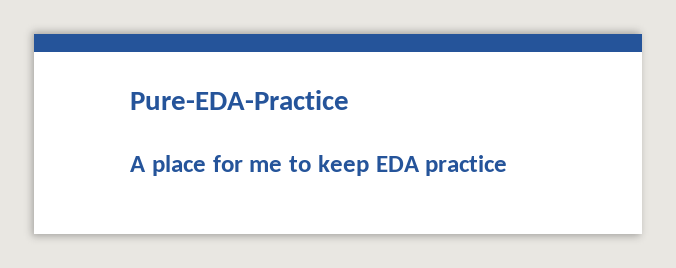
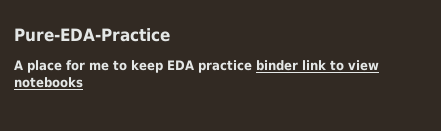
- A place for me to keep EDA practice
+ A place for me to keep EDA practice binder link to view notebooks

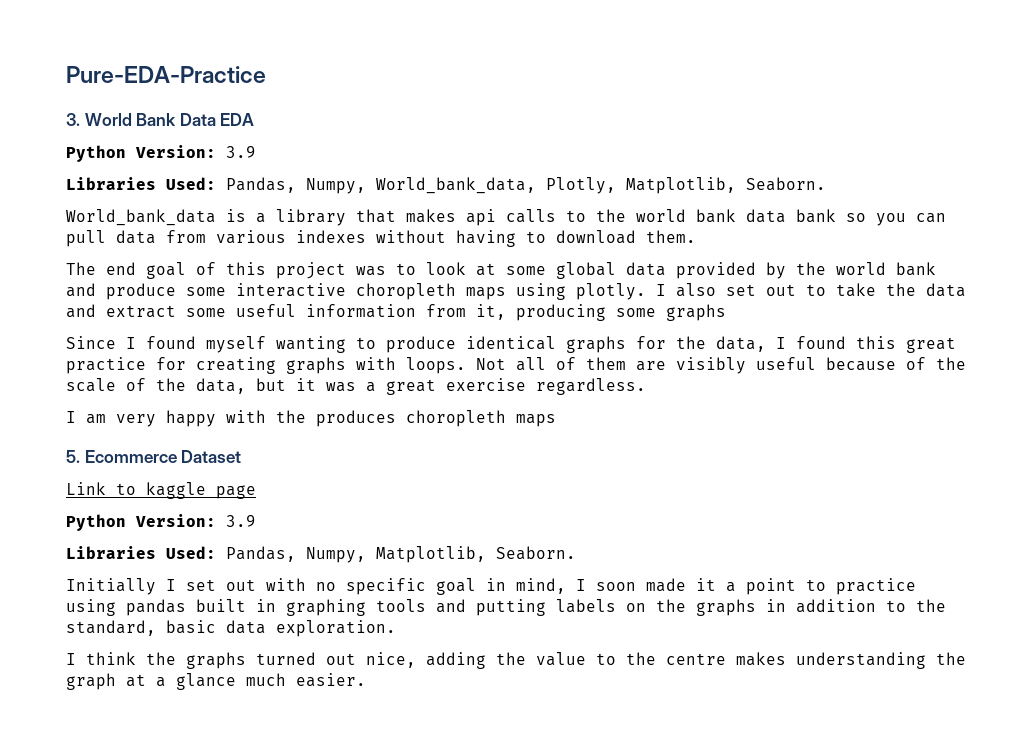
- A place for me to keep EDA practice binder link to view notebooks
+ 3. World Bank Data EDA
+ Python Version: 3.9
+ Libraries Used: Pandas, Numpy, World_bank_data, Plotly, Matplotlib, Seaborn.
+ World_bank_data is a library that makes api calls to the world bank data bank so you can pull data from various indexes without having to download them.
+ The end goal of this project was to look at some global data provided by the world bank and produce some interactive choropleth maps using plotly. I also set out to take the data and extract some useful information from it, producing some graphs
+ Since I found myself wanting to produce identical graphs for the data, I found this great practice for creating graphs with loops. Not all of them are visibly useful because of the scale of the data, but it was a great exercise regardless.
+ I am very happy with the produces choropleth maps
+ 5. Ecommerce Dataset
+ Link to kaggle page
+ Python Version: 3.9
+ Libraries Used: Pandas, Numpy, Matplotlib, Seaborn.
+ Initially I set out with no specific goal in mind, I soon made it a point to practice using pandas built in graphing tools and putting labels on the graphs in addition to the standard, basic data exploration.
+ I think the graphs turned out nice, adding the value to the centre makes understanding the graph at a glance much easier.

